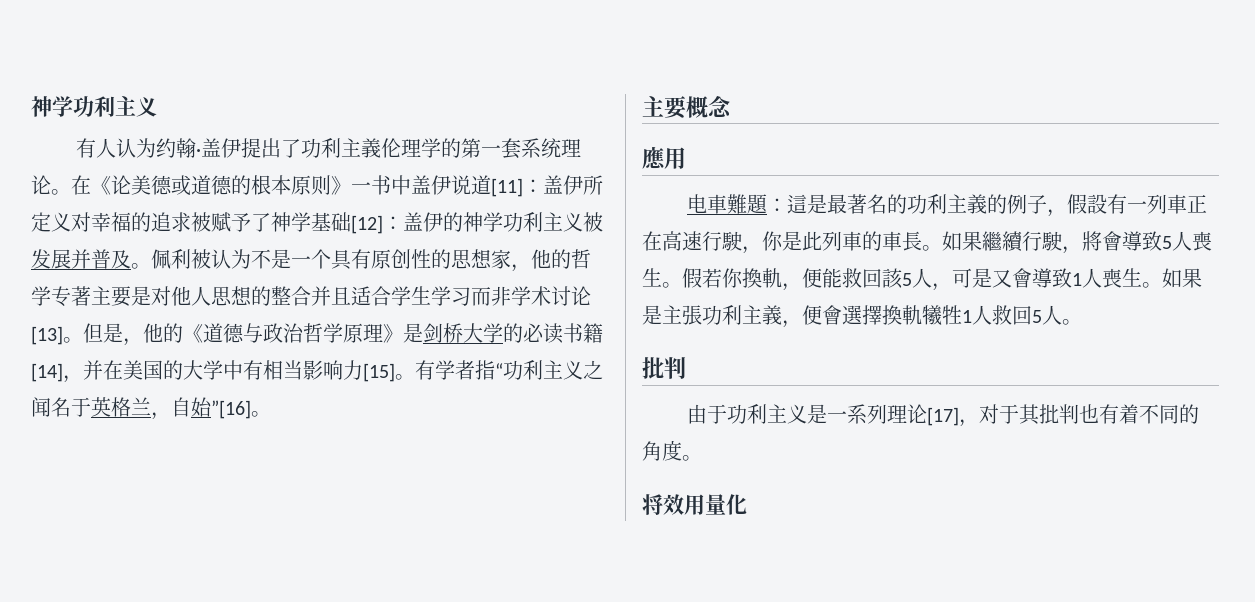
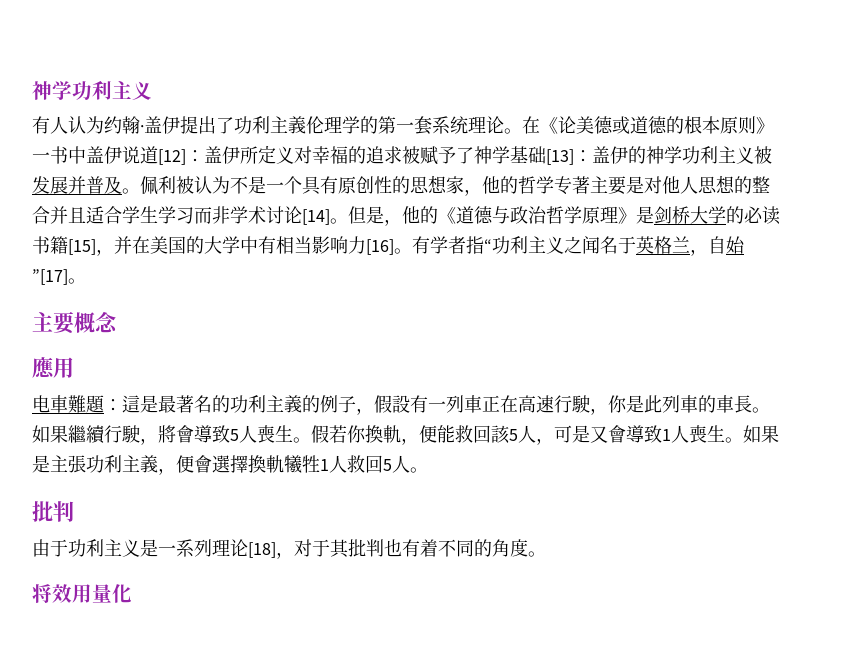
- 在《论美德或道德的根本原则》一书中盖伊说道[11]：盖伊所定义对幸福的追求被赋予了神学基础[12]：盖伊的神学功利主义被发展并普及。
+ 在《论美德或道德的根本原则》一书中盖伊说道[12]：盖伊所定义对幸福的追求被赋予了神学基础[13]：盖伊的神学功利主义被发展并普及。
- 佩利被认为不是一个具有原创性的思想家，他的哲学专著主要是对他人思想的整合并且适合学生学习而非学术讨论[13]。
+ 佩利被认为不是一个具有原创性的思想家，他的哲学专著主要是对他人思想的整合并且适合学生学习而非学术讨论[14]。
- 但是，他的《道德与政治哲学原理》是剑桥大学的必读书籍[14]，并在美国的大学中有相当影响力[15]。
+ 但是，他的《道德与政治哲学原理》是剑桥大学的必读书籍[15]，并在美国的大学中有相当影响力[16]。
- 有学者指“功利主义之闻名于英格兰，自始”[16]。
+ 有学者指“功利主义之闻名于英格兰，自始”[17]。
- 由于功利主义是一系列理论[17]，对于其批判也有着不同的角度。
+ 由于功利主义是一系列理论[18]，对于其批判也有着不同的角度。

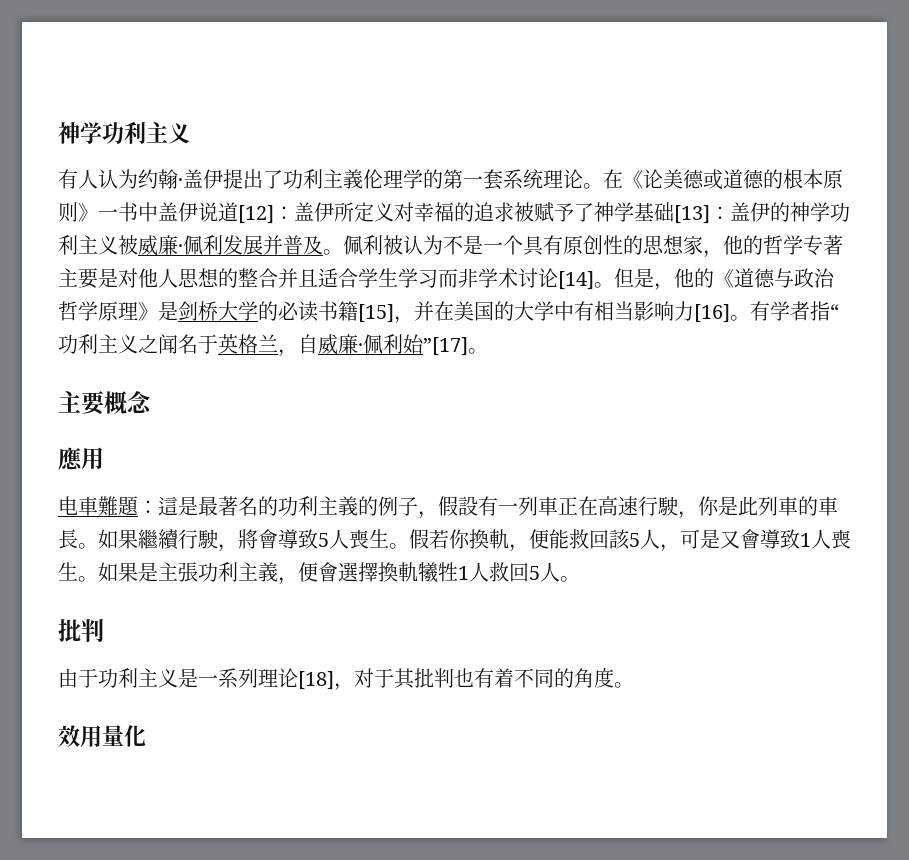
- 在《论美德或道德的根本原则》一书中盖伊说道[12]：盖伊所定义对幸福的追求被赋予了神学基础[13]：盖伊的神学功利主义被发展并普及。
+ 在《论美德或道德的根本原则》一书中盖伊说道[12]：盖伊所定义对幸福的追求被赋予了神学基础[13]：盖伊的神学功利主义被威廉·佩利发展并普及。
- 有学者指“功利主义之闻名于英格兰，自始”[17]。
+ 有学者指“功利主义之闻名于英格兰，自威廉·佩利始”[17]。
- 将效用量化
+ 效用量化

